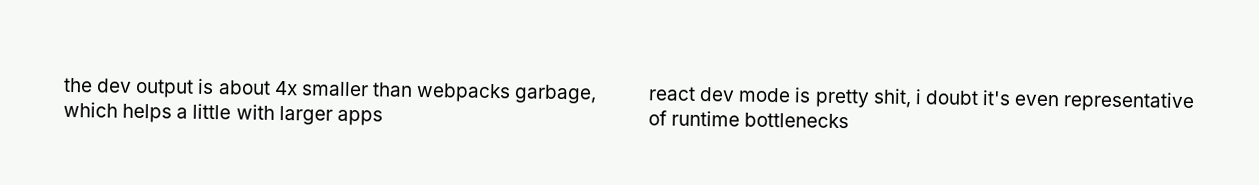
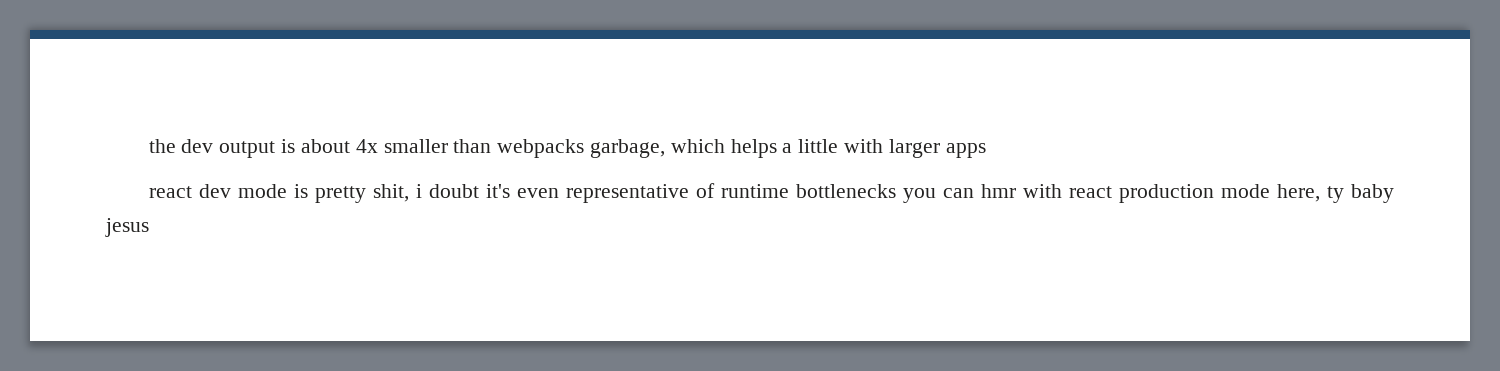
- react dev mode is pretty shit, i doubt it's even representative of runtime bottlenecks
+ react dev mode is pretty shit, i doubt it's even representative of runtime bottlenecks you can hmr with react production mode here, ty baby jesus

